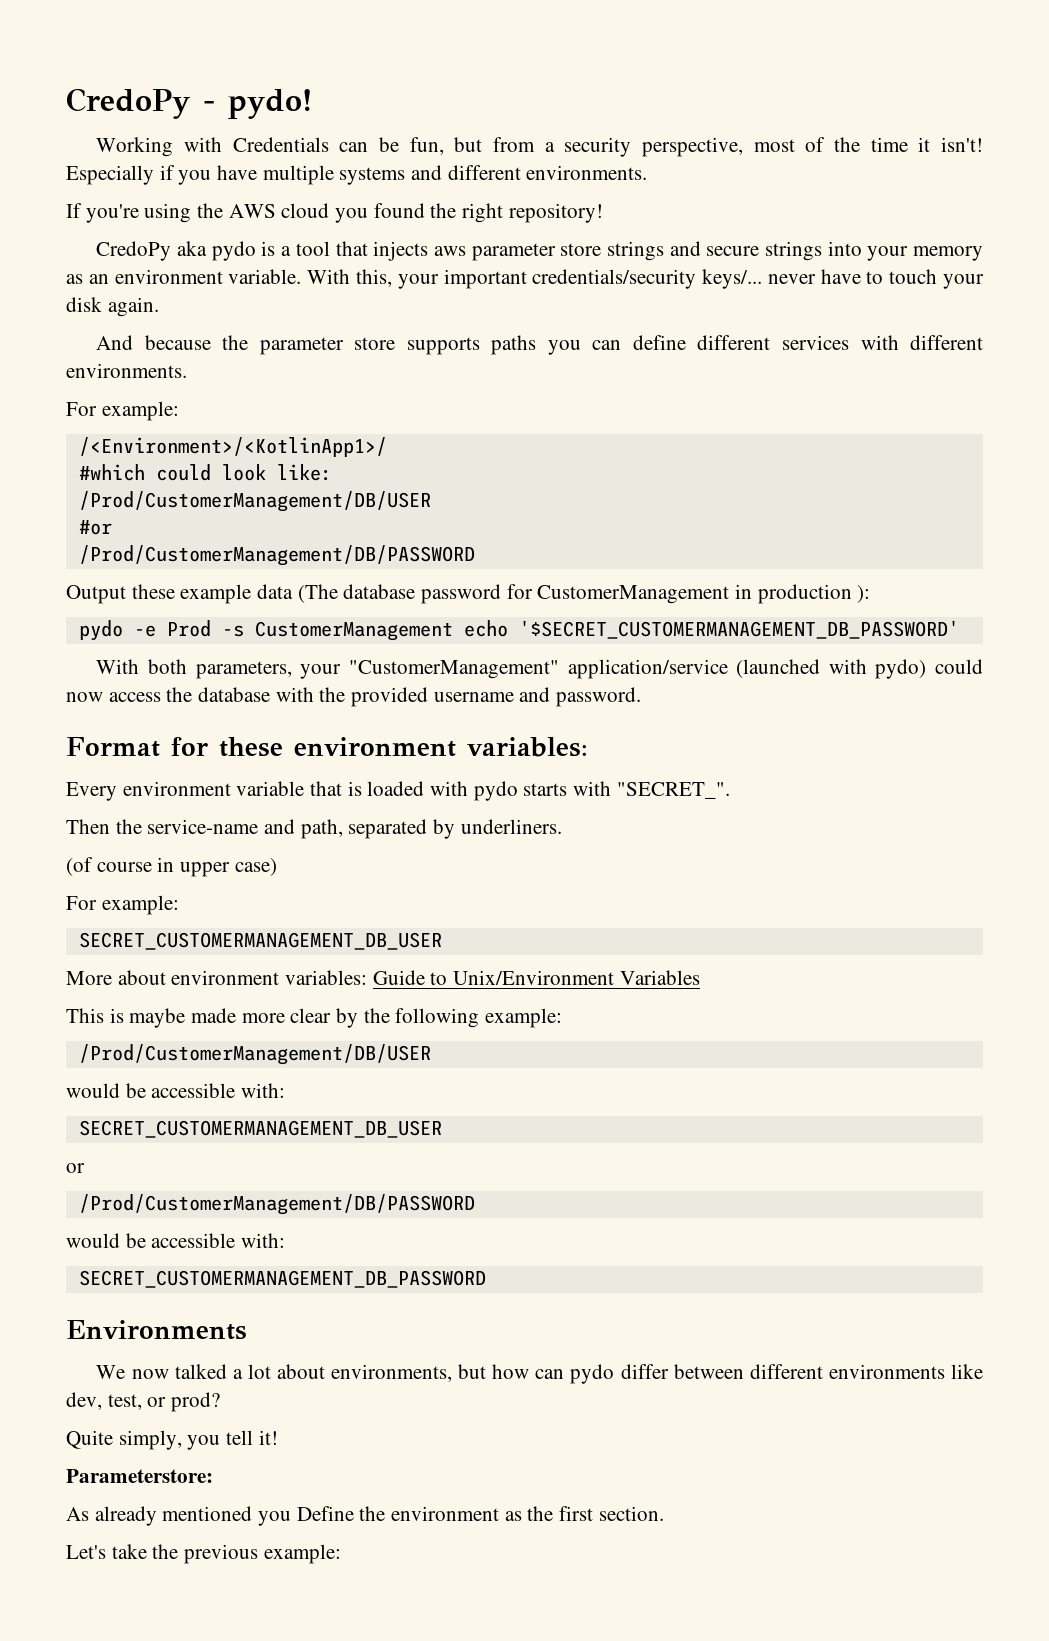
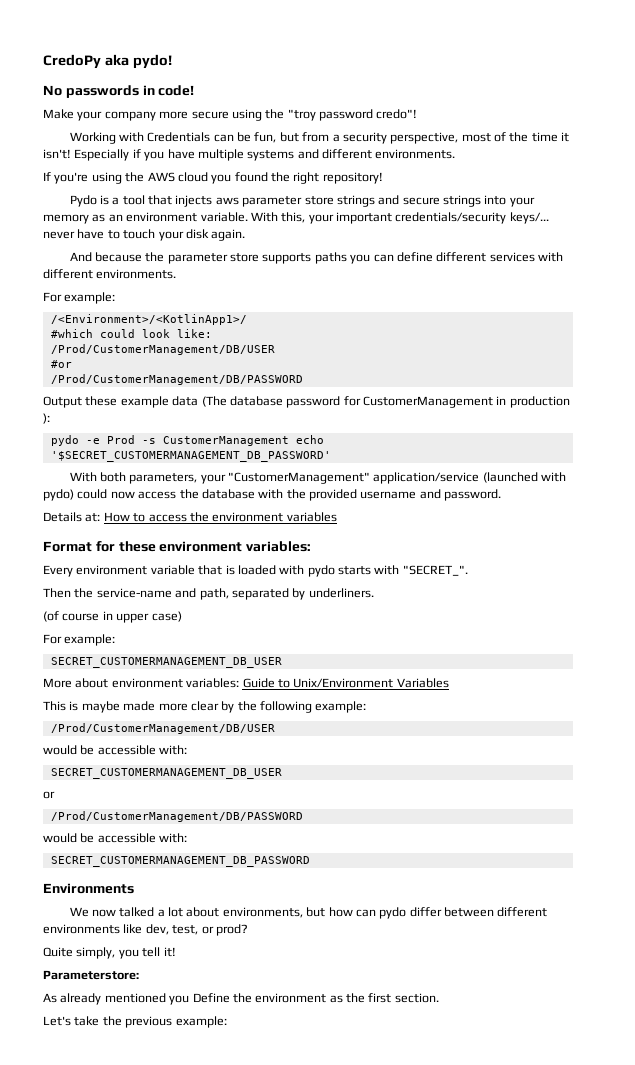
- CredoPy - pydo!
+ CredoPy aka pydo!
+ No passwords in code!
+ Make your company more secure using the "troy password credo"!
- CredoPy aka pydo is a tool that injects aws parameter store strings and secure strings into your memory as an environment variable.
+ Pydo is a tool that injects aws parameter store strings and secure strings into your memory as an environment variable.
+ Details at: How to access the environment variables

